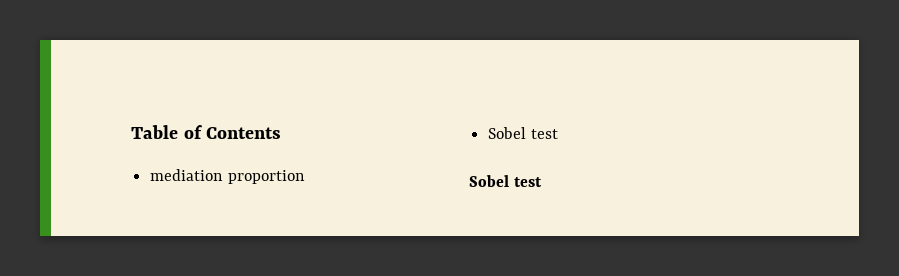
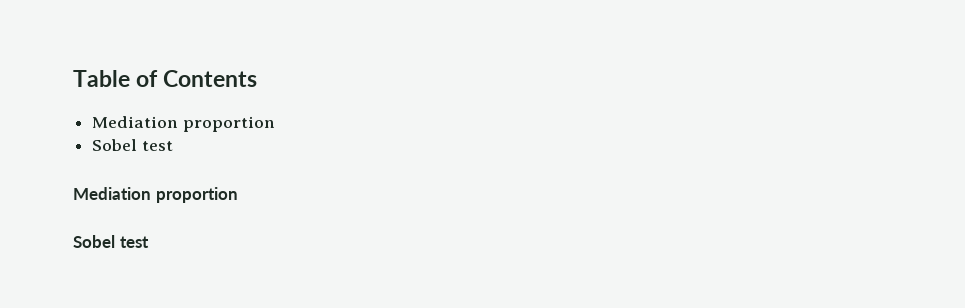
  Table of Contents
- mediation proportion
+ Mediation proportion
  Sobel test
+ Mediation proportion

